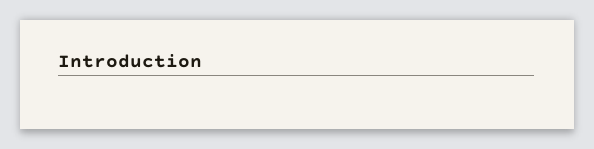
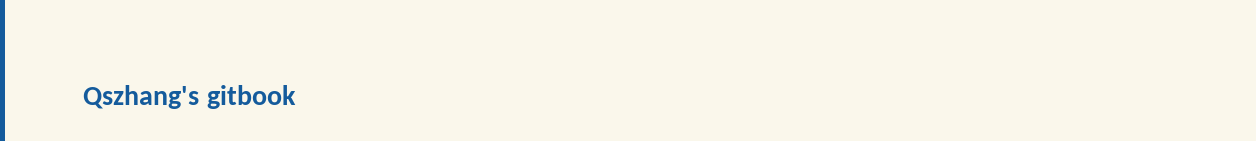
- Introduction
+ Qszhang's gitbook

